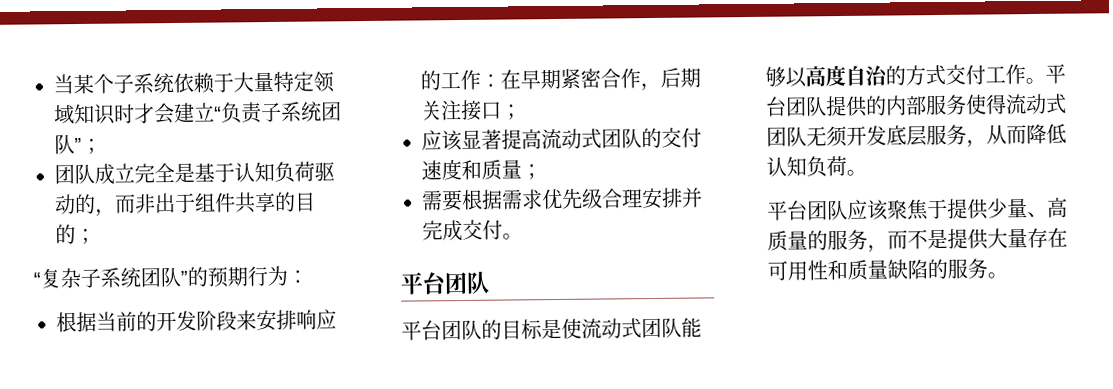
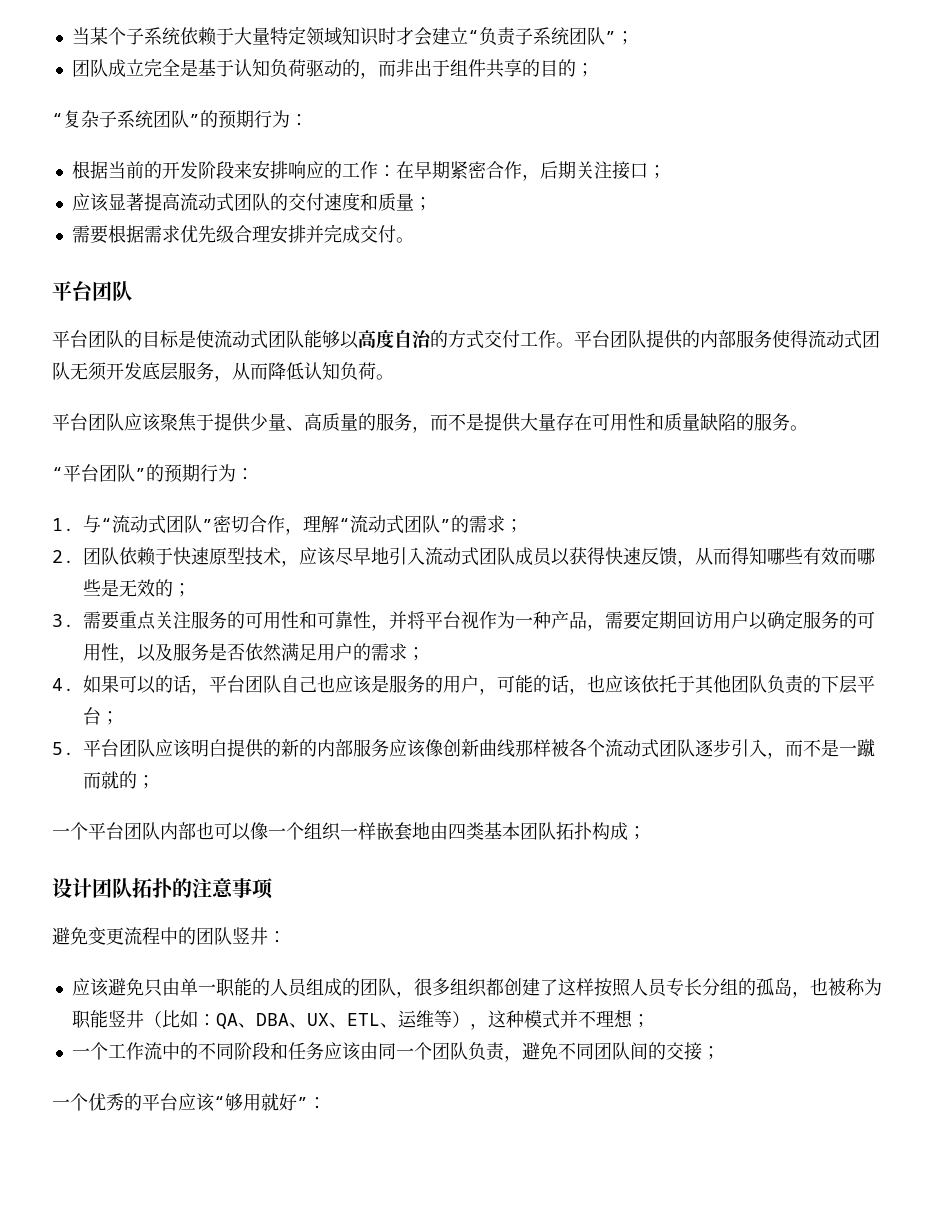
+ “平台团队”的预期行为：
+ 1.与“流动式团队”密切合作，理解“流动式团队”的需求；
+ 2.团队依赖于快速原型技术，应该尽早地引入流动式团队成员以获得快速反馈，从而得知哪些有效而哪些是无效的；
+ 3.需要重点关注服务的可用性和可靠性，并将平台视作为一种产品，需要定期回访用户以确定服务的可用性，以及服务是否依然满足用户的需求；
+ 4.如果可以的话，平台团队自己也应该是服务的用户，可能的话，也应该依托于其他团队负责的下层平台；
+ 5.平台团队应该明白提供的新的内部服务应该像创新曲线那样被各个流动式团队逐步引入，而不是一蹴而就的；
+ 一个平台团队内部也可以像一个组织一样嵌套地由四类基本团队拓扑构成；
+ 设计团队拓扑的注意事项
+ 避免变更流程中的团队竖井：
+ 应该避免只由单一职能的人员组成的团队，很多组织都创建了这样按照人员专长分组的孤岛，也被称为职能竖井（比如：QA、DBA、UX、ETL、运维等），这种模式并不理想；
+ 一个工作流中的不同阶段和任务应该由同一个团队负责，避免不同团队间的交接；
+ 一个优秀的平台应该“够用就好”：

